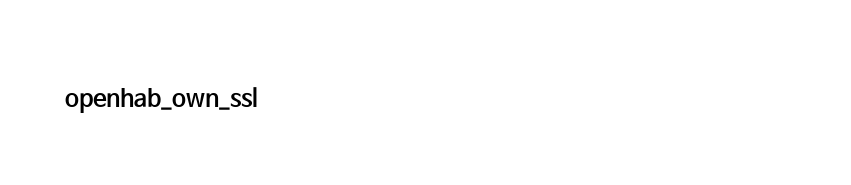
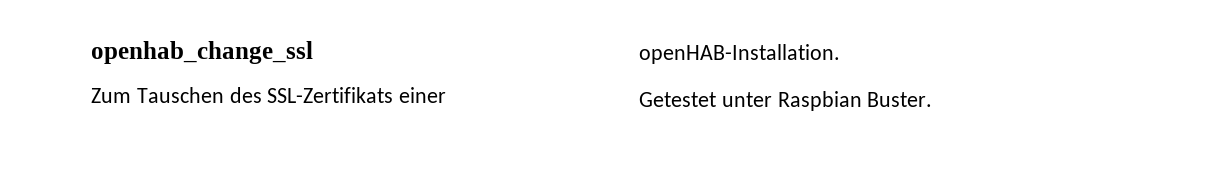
- openhab_own_ssl
+ openhab_change_ssl
+ Zum Tauschen des SSL-Zertifikats einer openHAB-Installation.
+ Getestet unter Raspbian Buster.

